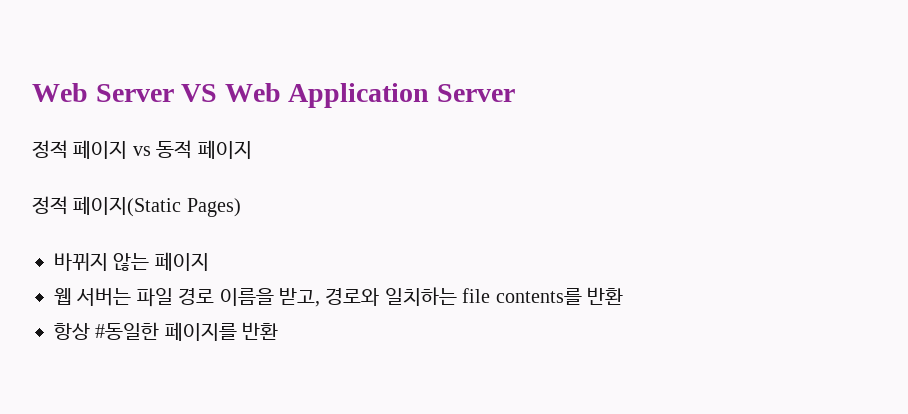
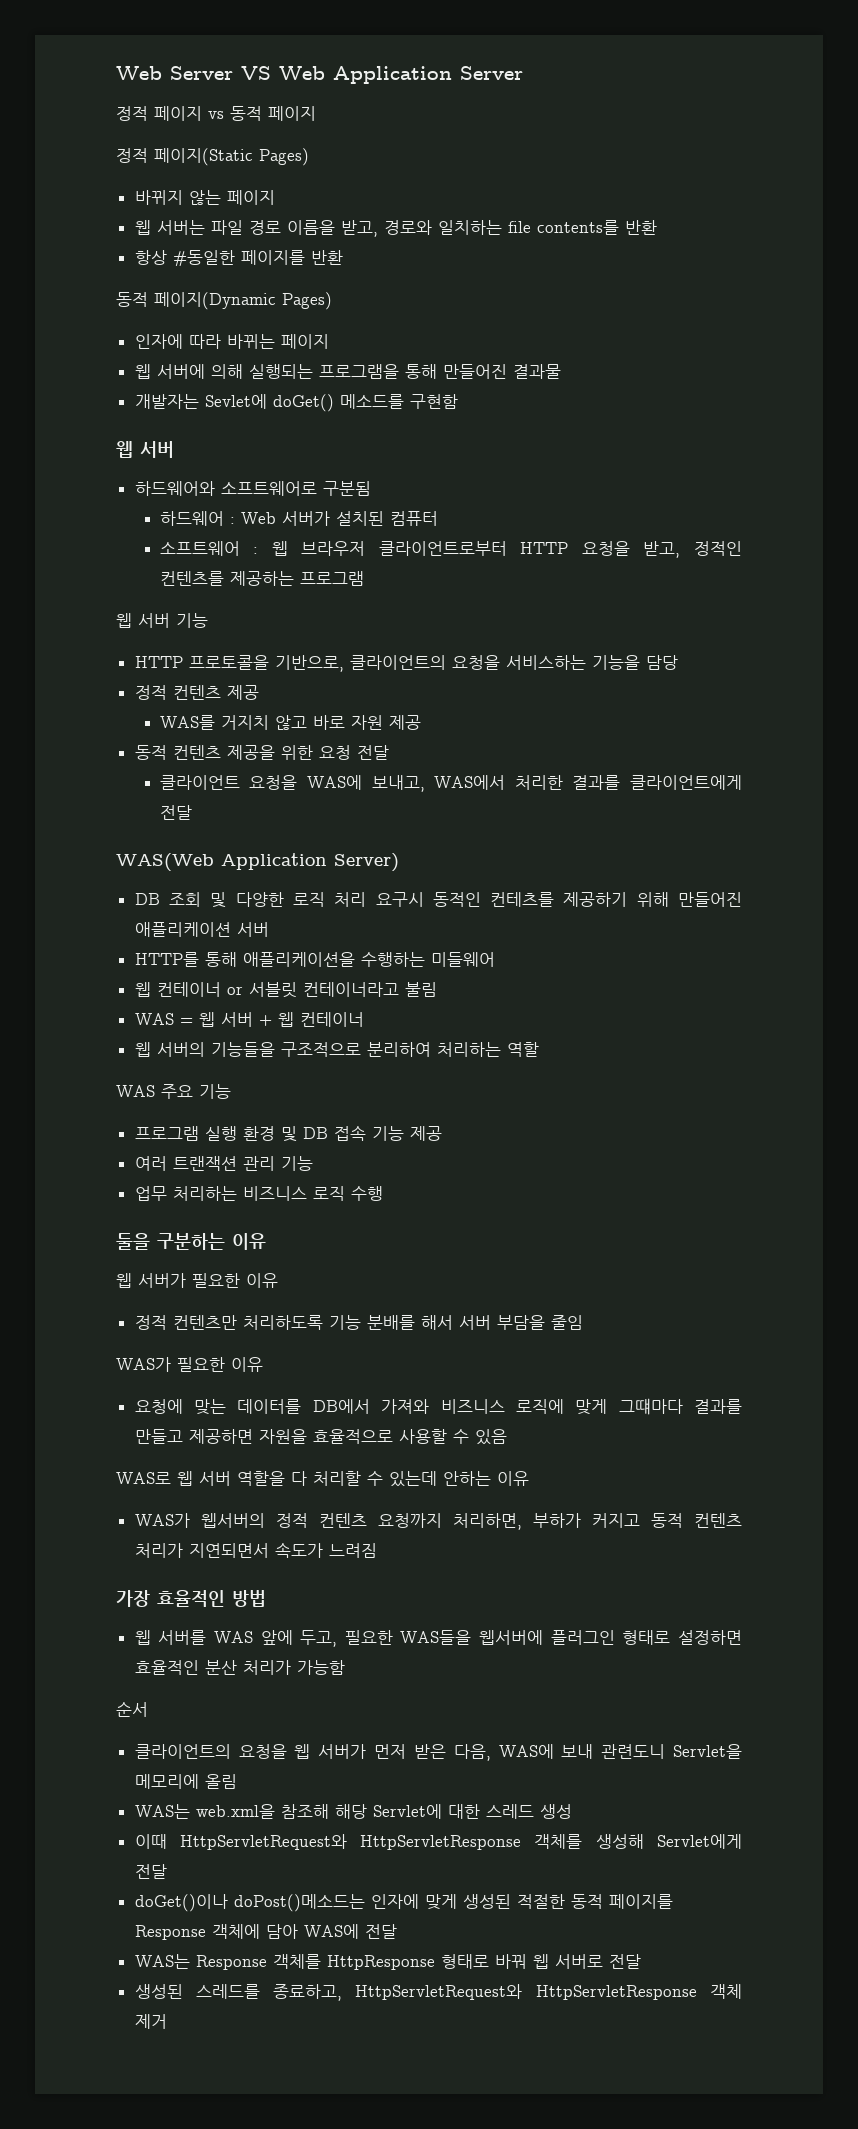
+ 동적 페이지(Dynamic Pages)
+ 인자에 따라 바뀌는 페이지
+ 웹 서버에 의해 실행되는 프로그램을 통해 만들어진 결과물
+ 개발자는 Sevlet에 doGet() 메소드를 구현함
+ 웹 서버
+ 하드웨어와 소프트웨어로 구분됨
+ 하드웨어 : Web 서버가 설치된 컴퓨터
+ 소프트웨어 : 웹 브라우저 클라이언트로부터 HTTP 요청을 받고, 정적인 컨텐츠를 제공하는 프로그램
+ 웹 서버 기능
+ HTTP 프로토콜을 기반으로, 클라이언트의 요청을 서비스하는 기능을 담당
+ 정적 컨텐츠 제공
+ WAS를 거지치 않고 바로 자원 제공
+ 동적 컨텐츠 제공을 위한 요청 전달
+ 클라이언트 요청을 WAS에 보내고, WAS에서 처리한 결과를 클라이언트에게 전달
+ WAS(Web Application Server)
+ DB 조회 및 다양한 로직 처리 요구시 동적인 컨테츠를 제공하기 위해 만들어진 애플리케이션 서버
+ HTTP를 통해 애플리케이션을 수행하는 미들웨어
+ 웹 컨테이너 or 서블릿 컨테이너라고 불림
+ WAS = 웹 서버 + 웹 컨테이너
+ 웹 서버의 기능들을 구조적으로 분리하여 처리하는 역할
+ WAS 주요 기능
+ 프로그램 실행 환경 및 DB 접속 기능 제공
+ 여러 트랜잭션 관리 기능
+ 업무 처리하는 비즈니스 로직 수행
+ 둘을 구분하는 이유
+ 웹 서버가 필요한 이유
+ 정적 컨텐츠만 처리하도록 기능 분배를 해서 서버 부담을 줄임
+ WAS가 필요한 이유
+ 요청에 맞는 데이터를 DB에서 가져와 비즈니스 로직에 맞게 그떄마다 결과를 만들고 제공하면 자원을 효율적으로 사용할 수 있음
+ WAS로 웹 서버 역할을 다 처리할 수 있는데 안하는 이유
+ WAS가 웹서버의 정적 컨텐츠 요청까지 처리하면, 부하가 커지고 동적 컨텐츠 처리가 지연되면서 속도가 느려짐
+ 가장 효율적인 방법
+ 웹 서버를 WAS 앞에 두고, 필요한 WAS들을 웹서버에 플러그인 형태로 설정하면 효율적인 분산 처리가 가능함
+ 순서
+ 클라이언트의 요청을 웹 서버가 먼저 받은 다음, WAS에 보내 관련도니 Servlet을 메모리에 올림
+ WAS는 web.xml을 참조해 해당 Servlet에 대한 스레드 생성
+ 이때 HttpServletRequest와 HttpServletResponse 객체를 생성해 Servlet에게 전달
+ doGet()이나 doPost()메소드는 인자에 맞게 생성된 적절한 동적 페이지를 Response 객체에 담아 WAS에 전달
+ WAS는 Response 객체를 HttpResponse 형태로 바꿔 웹 서버로 전달
+ 생성된 스레드를 종료하고, HttpServletRequest와 HttpServletResponse 객체 제거

